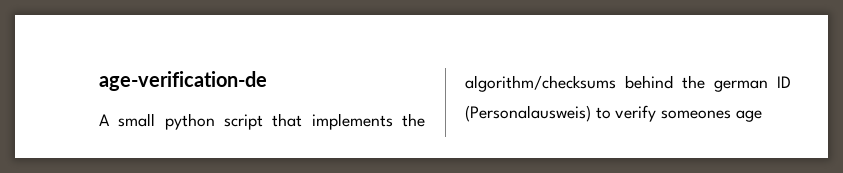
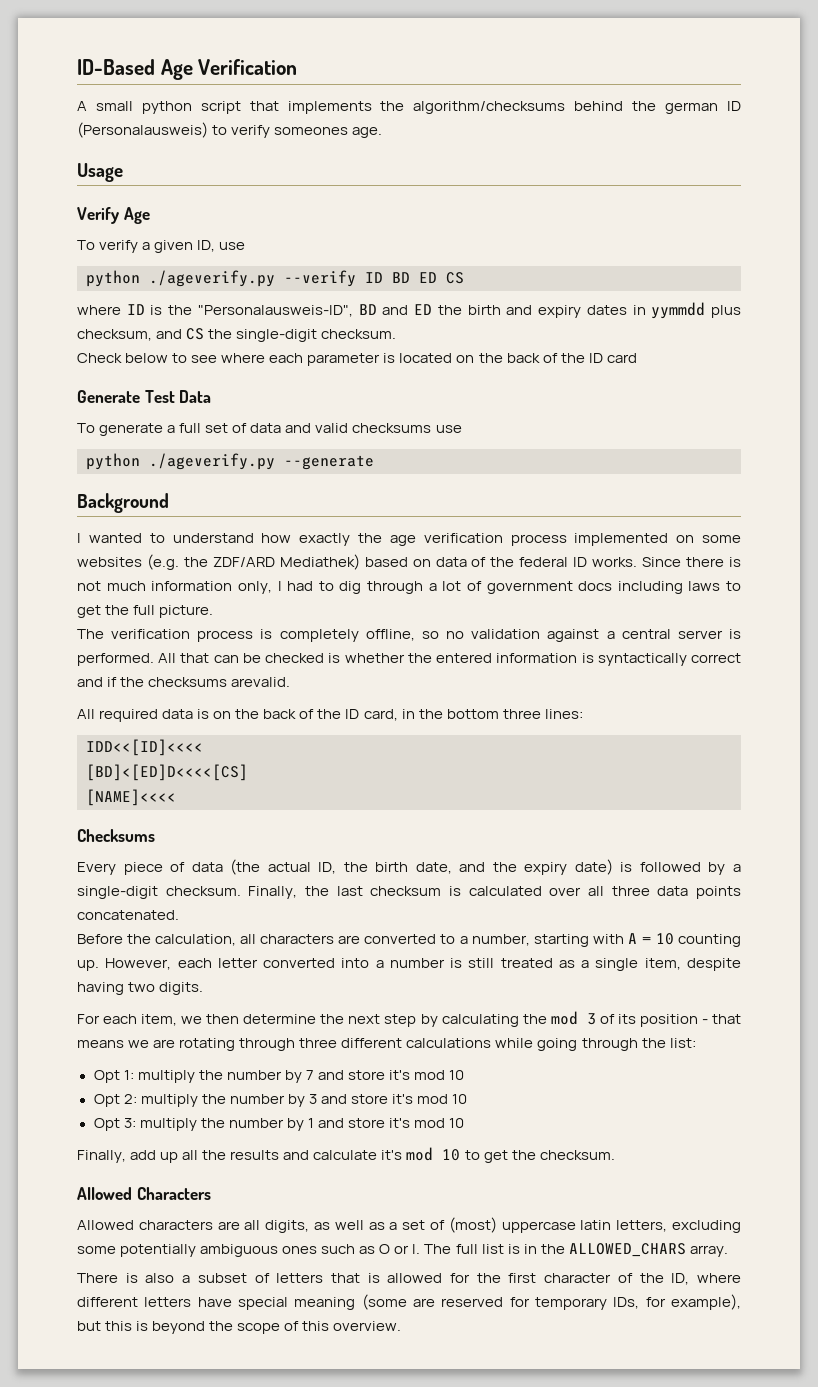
- age-verification-de
+ ID-Based Age Verification
- A small python script that implements the algorithm/checksums behind the german ID (Personalausweis) to verify someones age
+ A small python script that implements the algorithm/checksums behind the german ID (Personalausweis) to verify someones age.
+ Usage
+ Verify Age
+ To verify a given ID, use
+ python ./ageverify.py --verify ID BD ED CS
+ where ID is the "Personalausweis-ID", BD and ED the birth and expiry dates in yymmdd plus checksum, and CS the single-digit checksum.
+ Check below to see where each parameter is located on the back of the ID card
+ Generate Test Data
+ To generate a full set of data and valid checksums use
+ python ./ageverify.py --generate
+ Background
+ I wanted to understand how exactly the age verification process implemented on some websites (e.g. the ZDF/ARD Mediathek) based on data of the federal ID works. Since there is not much information only, I had to dig through a lot of government docs including laws to get the full picture.
+ The verification process is completely offline, so no validation against a central server is performed. All that can be checked is whether the entered information is syntactically correct and if the checksums arevalid.
+ All required data is on the back of the ID card, in the bottom three lines:
+ IDD<<[ID]<<<<
+ [BD]<[ED]D<<<<[CS]
+ [NAME]<<<<
+ Checksums
+ Every piece of data (the actual ID, the birth date, and the expiry date) is followed by a single-digit checksum. Finally, the last checksum is calculated over all three data points concatenated.
+ Before the calculation, all characters are converted to a number, starting with A = 10 counting up. However, each letter converted into a number is still treated as a single item, despite having two digits.
+ For each item, we then determine the next step by calculating the mod 3 of its position - that means we are rotating through three different calculations while going through the list:
+ Opt 1: multiply the number by 7 and store it's mod 10
+ Opt 2: multiply the number by 3 and store it's mod 10
+ Opt 3: multiply the number by 1 and store it's mod 10
+ Finally, add up all the results and calculate it's mod 10 to get the checksum.
+ Allowed Characters
+ Allowed characters are all digits, as well as a set of (most) uppercase latin letters, excluding some potentially ambiguous ones such as O or I. The full list is in the ALLOWED_CHARS array.
+ There is also a subset of letters that is allowed for the first character of the ID, where different letters have special meaning (some are reserved for temporary IDs, for example), but this is beyond the scope of this overview.

